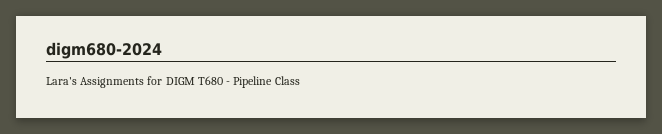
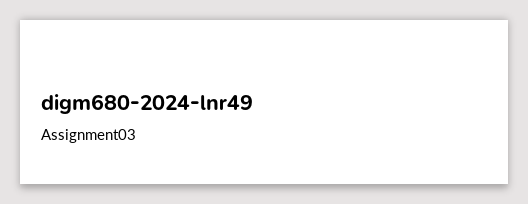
- digm680-2024
- Lara's Assignments for DIGM T680 - Pipeline Class
+ digm680-2024-lnr49
+ Assignment03

